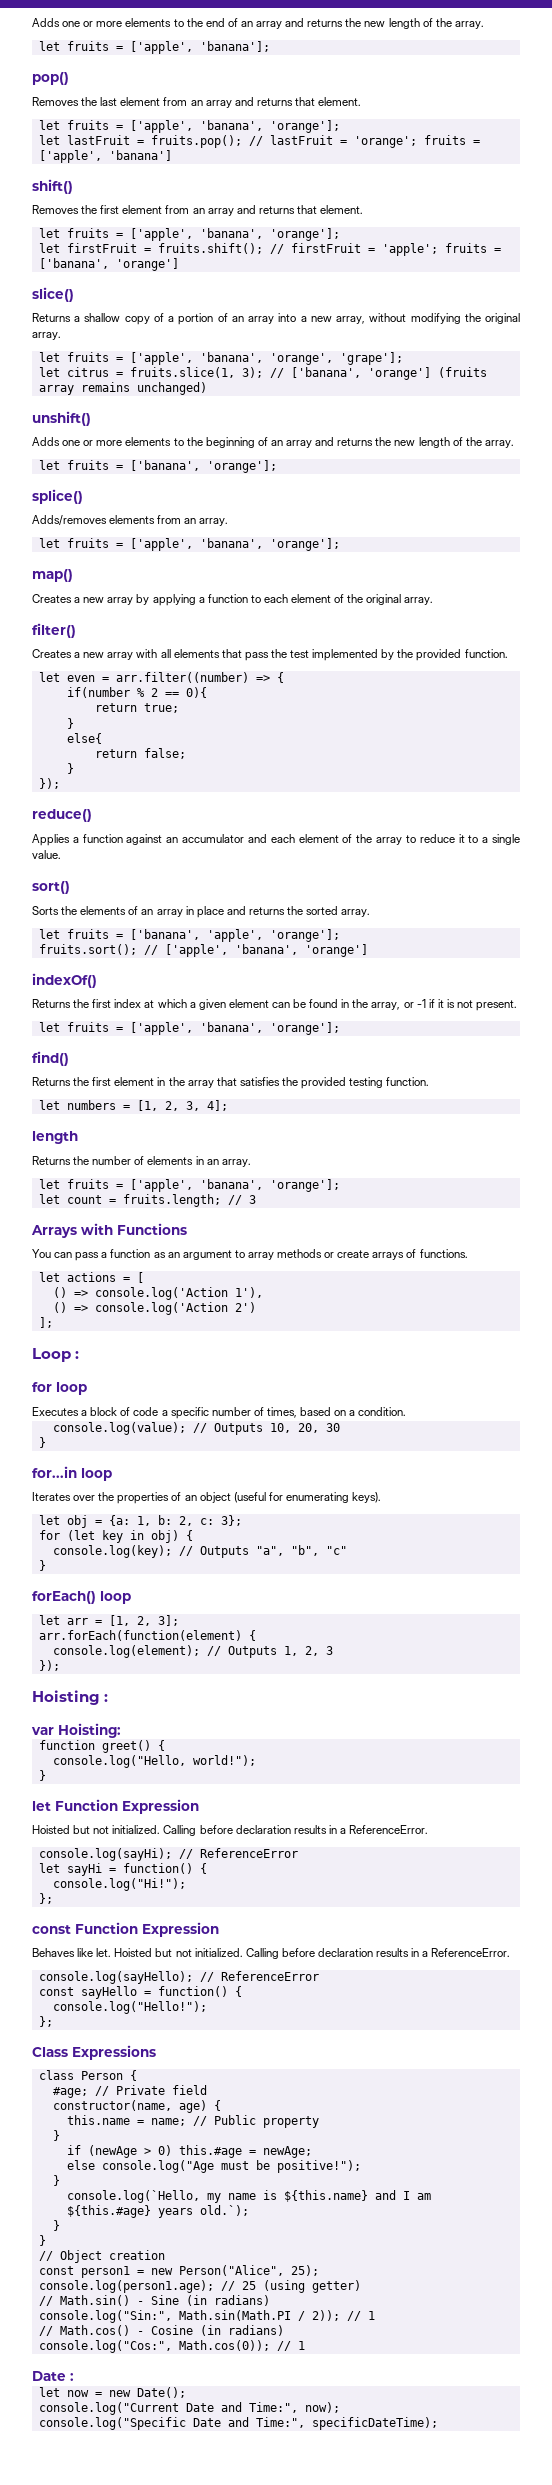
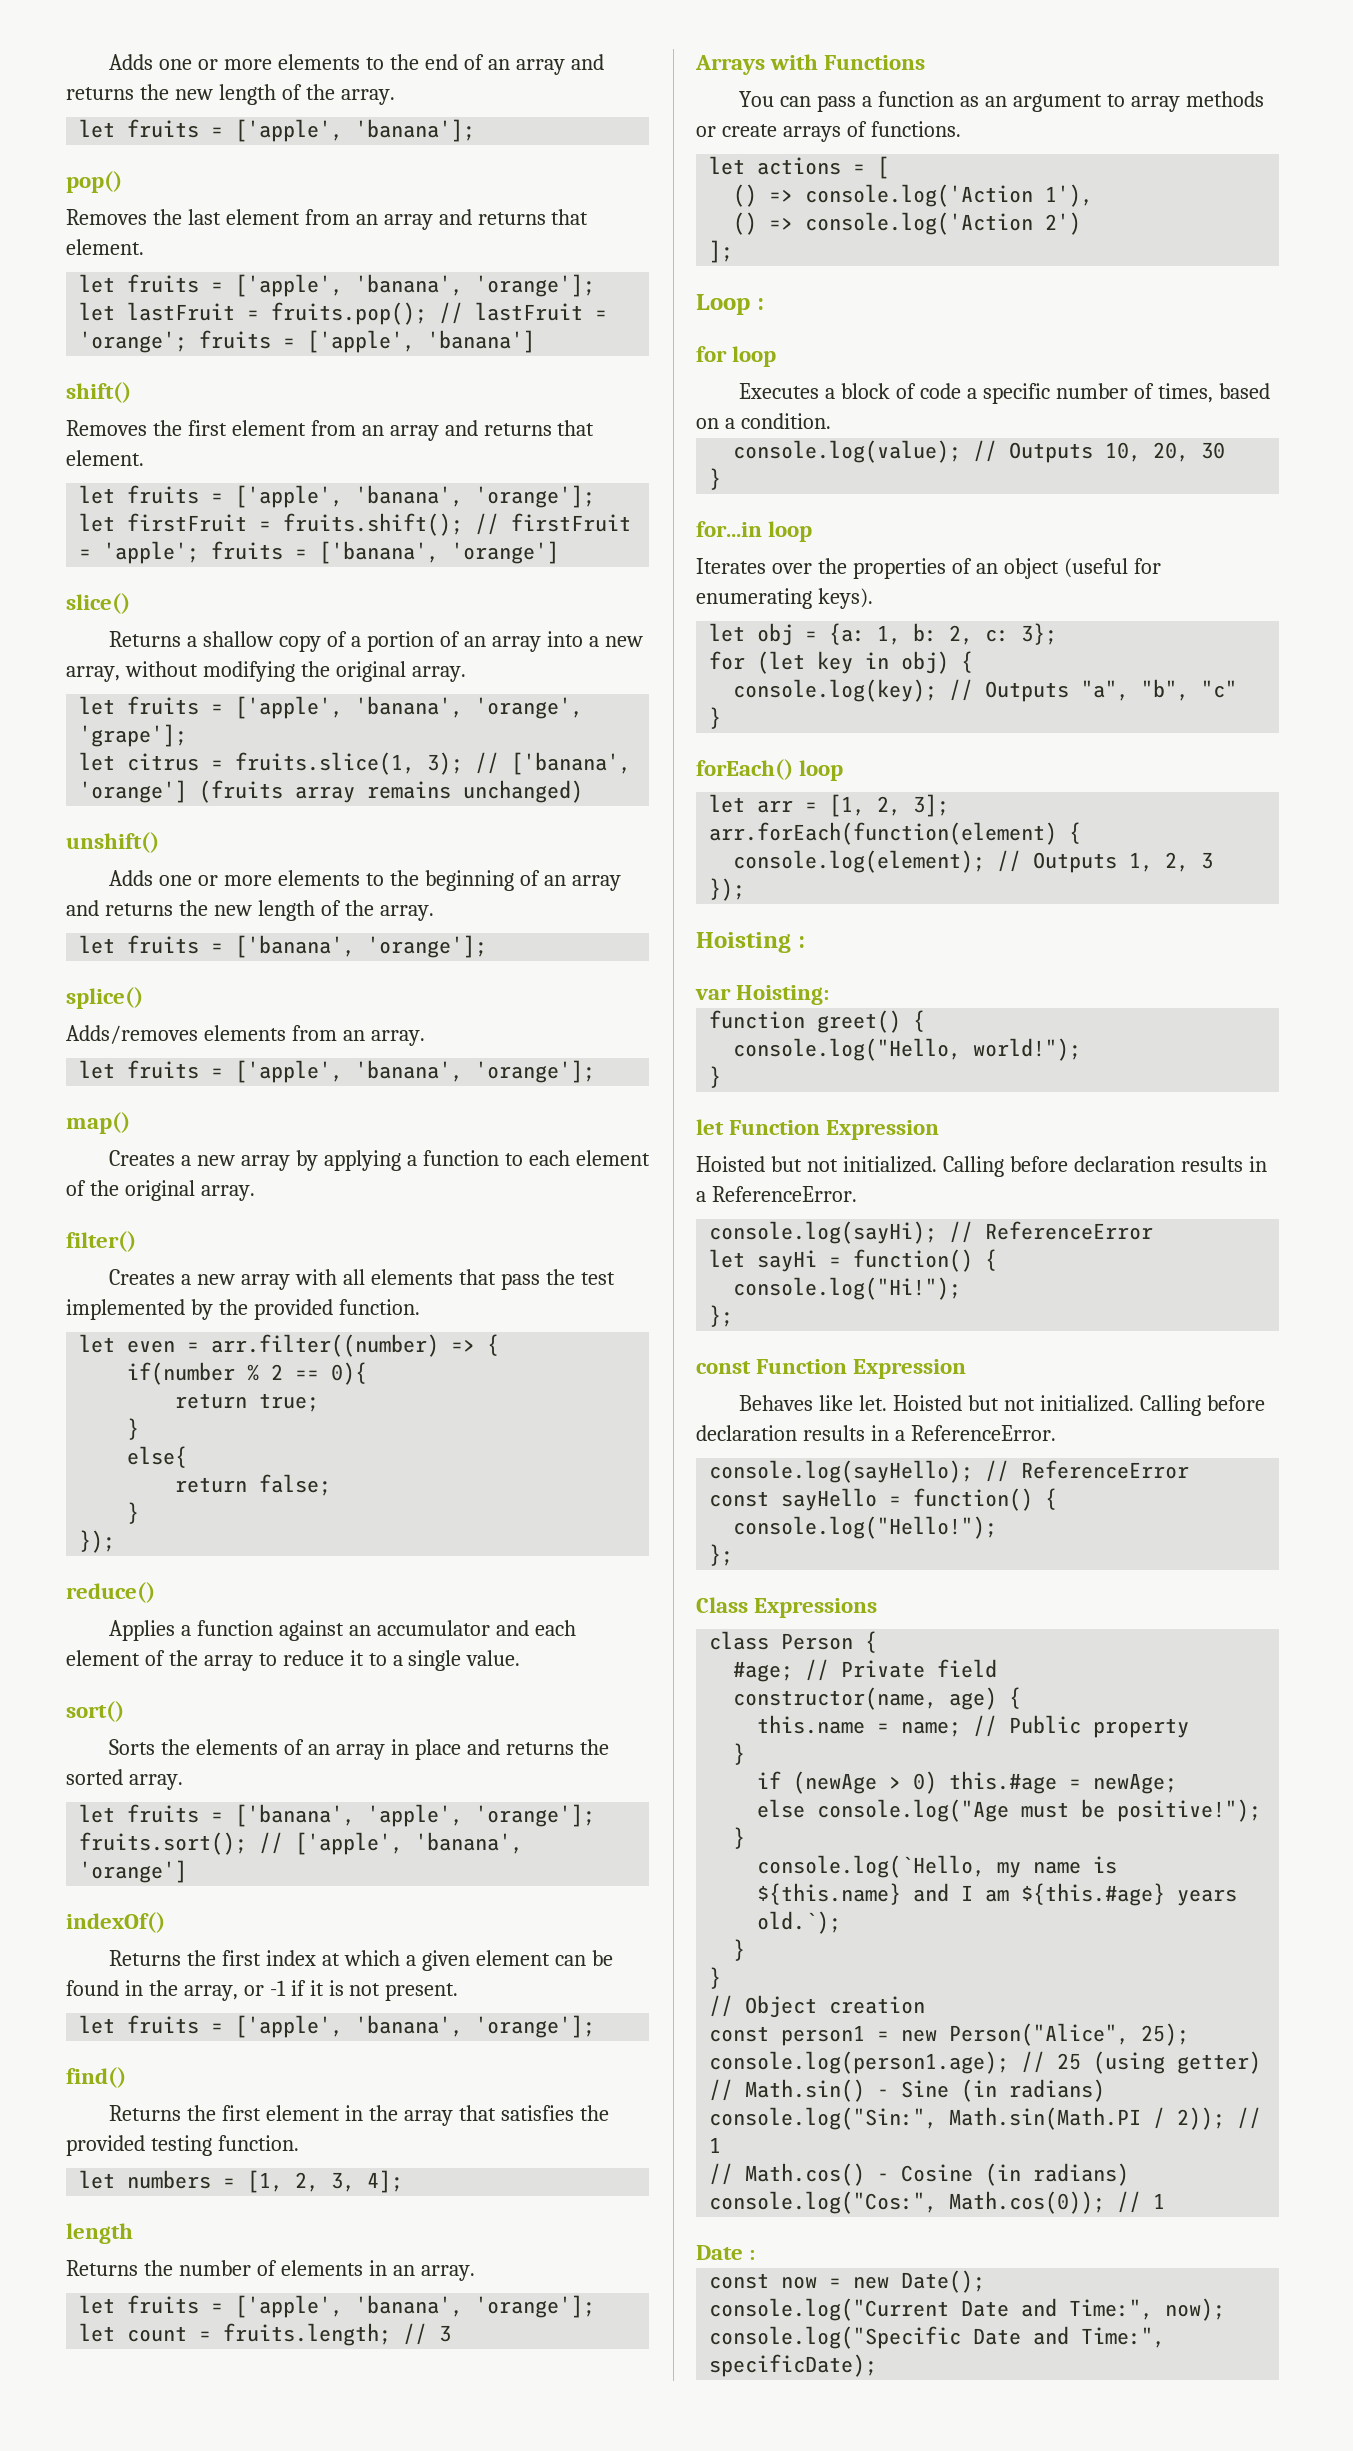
- let now = new Date();
+ const now = new Date();
- console.log("Specific Date and Time:", specificDateTime);
+ console.log("Specific Date and Time:", specificDate);

